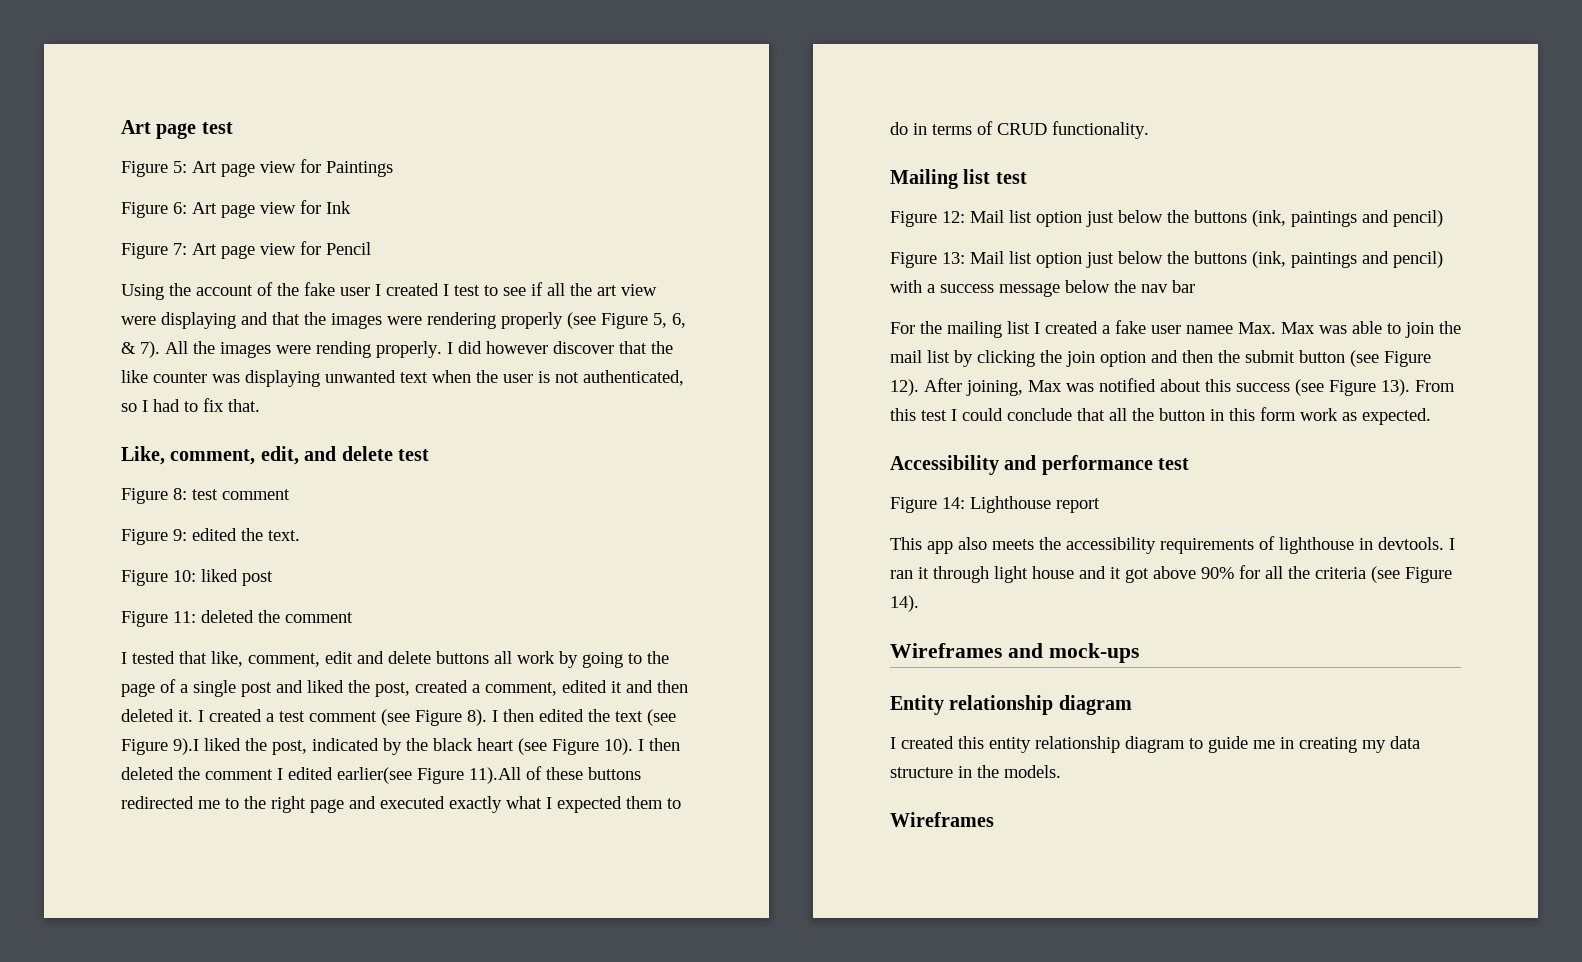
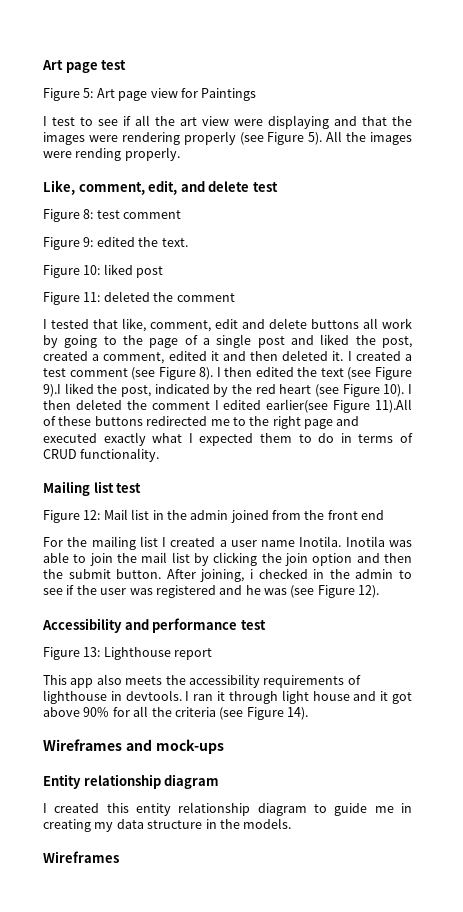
- Figure 6: Art page view for Ink
- Figure 7: Art page view for Pencil
- Using the account of the fake user I created I test to see if all the art view were displaying and that the images were rendering properly (see Figure 5, 6, & 7).
+ I test to see if all the art view were displaying and that the images were rendering properly (see Figure 5).
- I did however discover that the like counter was displaying unwanted text when the user is not authenticated, so I had to fix that.
- I then edited the text (see Figure 9).I liked the post, indicated by the black heart (see Figure 10).
+ I then edited the text (see Figure 9).I liked the post, indicated by the red heart (see Figure 10).
- Figure 12: Mail list option just below the buttons (ink, paintings and pencil)
- Figure 13: Mail list option just below the buttons (ink, paintings and pencil) with a success message below the nav bar
+ Figure 12: Mail list in the admin joined from the front end
- For the mailing list I created a fake user namee Max. Max was able to join the mail list by clicking the join option and then the submit button (see Figure 12). After joining, Max was notified about this success (see Figure 13). From this test I could conclude that all the button in this form work as expected.
+ For the mailing list I created a user name Inotila. Inotila was able to join the mail list by clicking the join option and then the submit button. After joining, i checked in the admin to see if the user was registered and he was (see Figure 12).
- Figure 14: Lighthouse report
+ Figure 13: Lighthouse report

